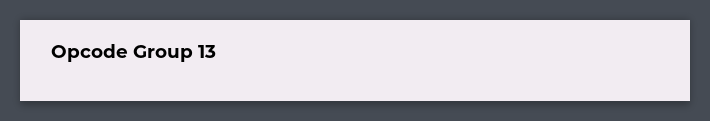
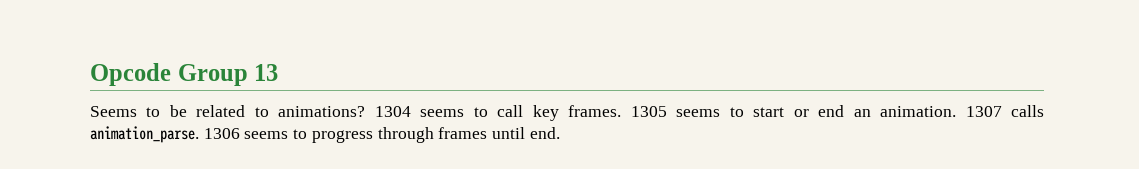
+ Seems to be related to animations? 1304 seems to call key frames. 1305 seems to start or end an animation. 1307 calls animation_parse. 1306 seems to progress through frames until end.

